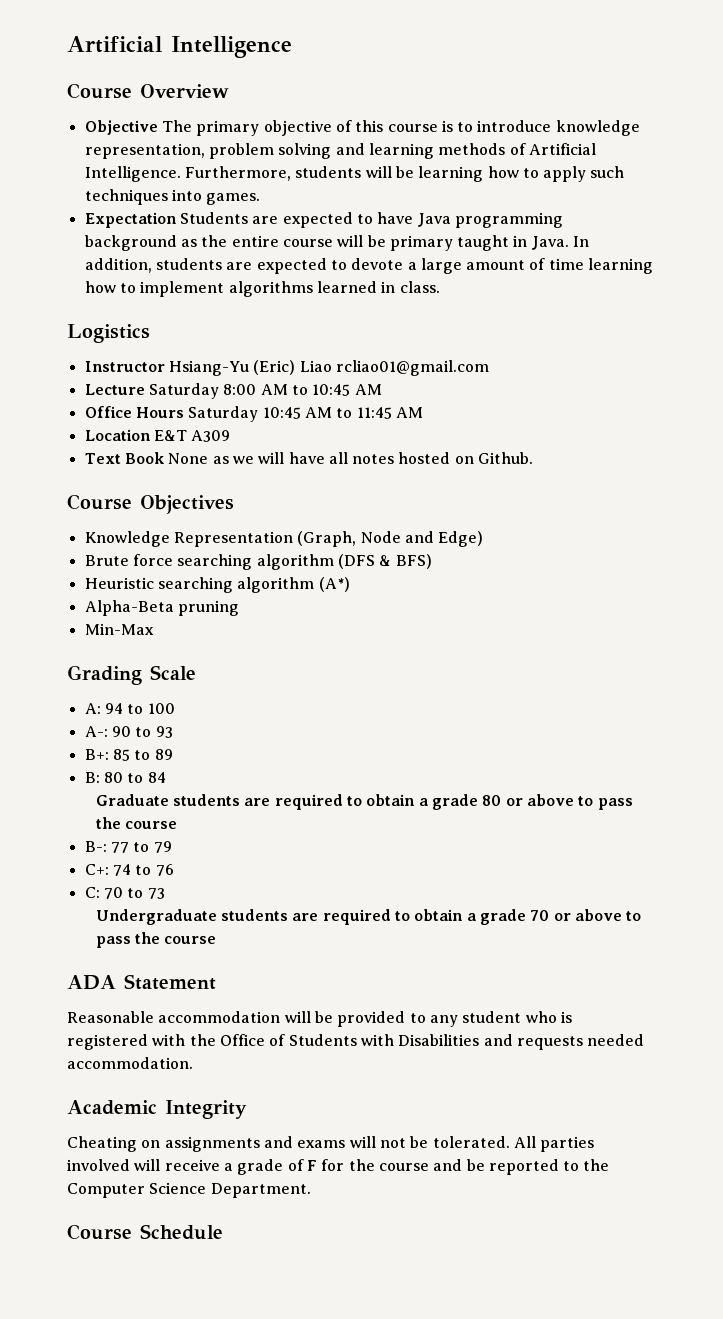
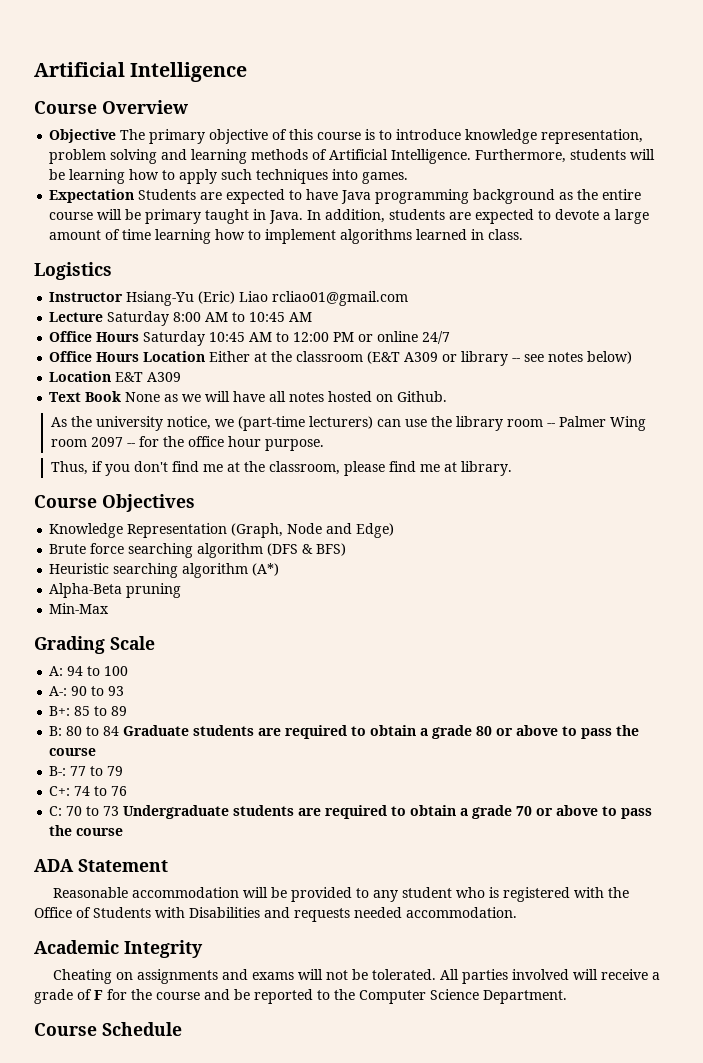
- Office Hours Saturday 10:45 AM to 11:45 AM
+ Office Hours Saturday 10:45 AM to 12:00 PM or online 24/7
+ Office Hours Location Either at the classroom (E&T A309 or library -- see notes below)
+ As the university notice, we (part-time lecturers) can use the library room -- Palmer Wing room 2097 -- for the office hour purpose.
+ Thus, if you don't find me at the classroom, please find me at library.
- B: 80 to 84
- Graduate students are required to obtain a grade 80 or above to pass the course
+ B: 80 to 84 Graduate students are required to obtain a grade 80 or above to pass the course
- C: 70 to 73
- Undergraduate students are required to obtain a grade 70 or above to pass the course
+ C: 70 to 73 Undergraduate students are required to obtain a grade 70 or above to pass the course

